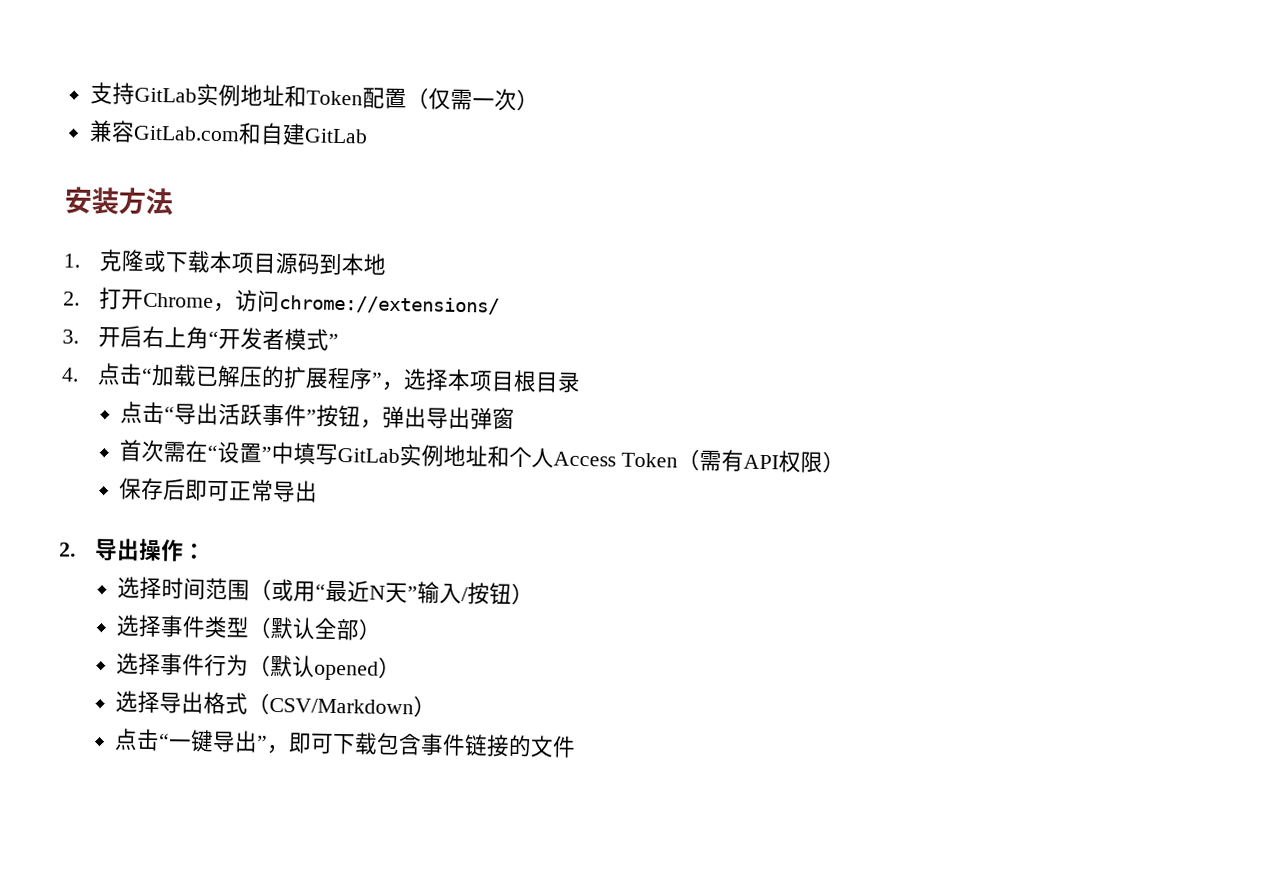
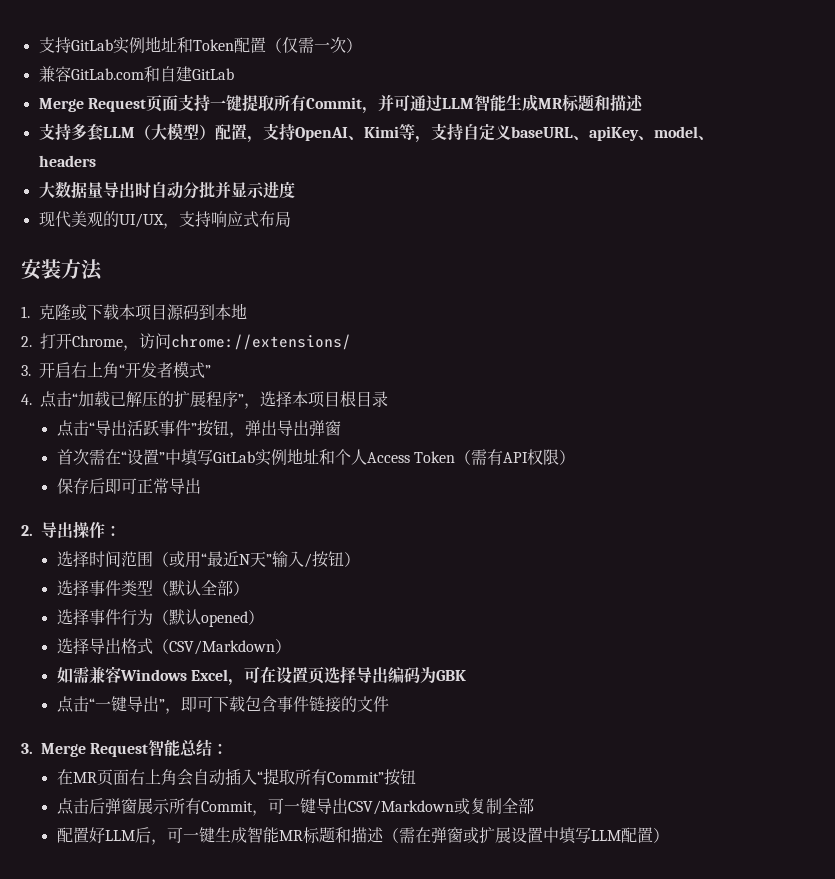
+ Merge Request页面支持一键提取所有Commit，并可通过LLM智能生成MR标题和描述
+ 支持多套LLM（大模型）配置，支持OpenAI、Kimi等，支持自定义baseURL、apiKey、model、headers
+ 大数据量导出时自动分批并显示进度
+ 现代美观的UI/UX，支持响应式布局
+ 如需兼容Windows Excel，可在设置页选择导出编码为GBK
+ 3. Merge Request智能总结：
+ 在MR页面右上角会自动插入“提取所有Commit”按钮
+ 点击后弹窗展示所有Commit，可一键导出CSV/Markdown或复制全部
+ 配置好LLM后，可一键生成智能MR标题和描述（需在弹窗或扩展设置中填写LLM配置）

